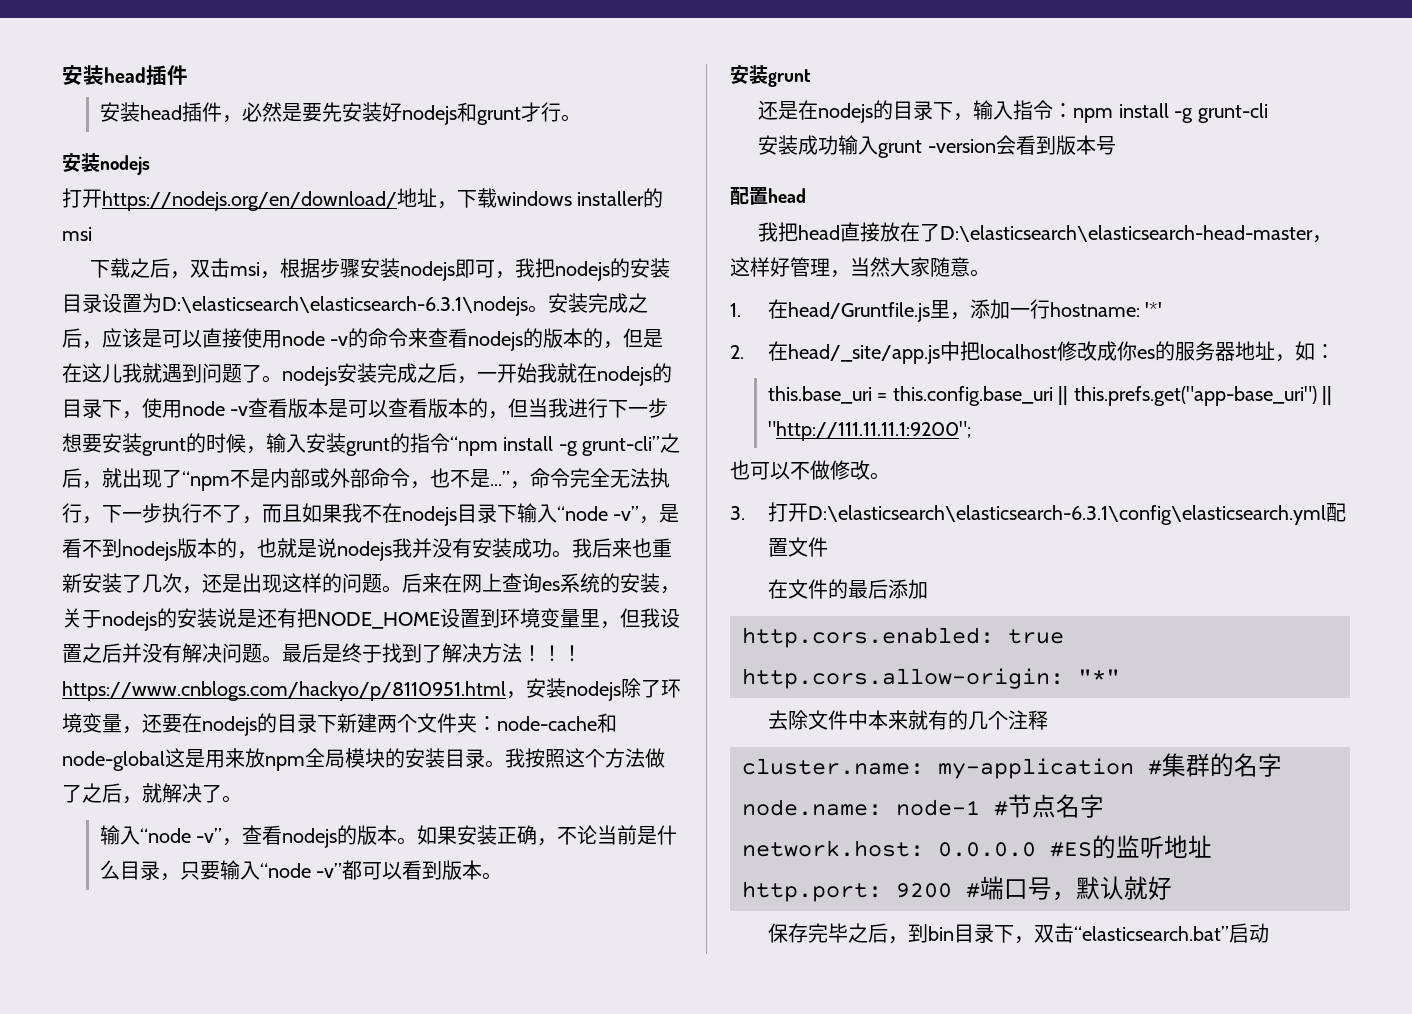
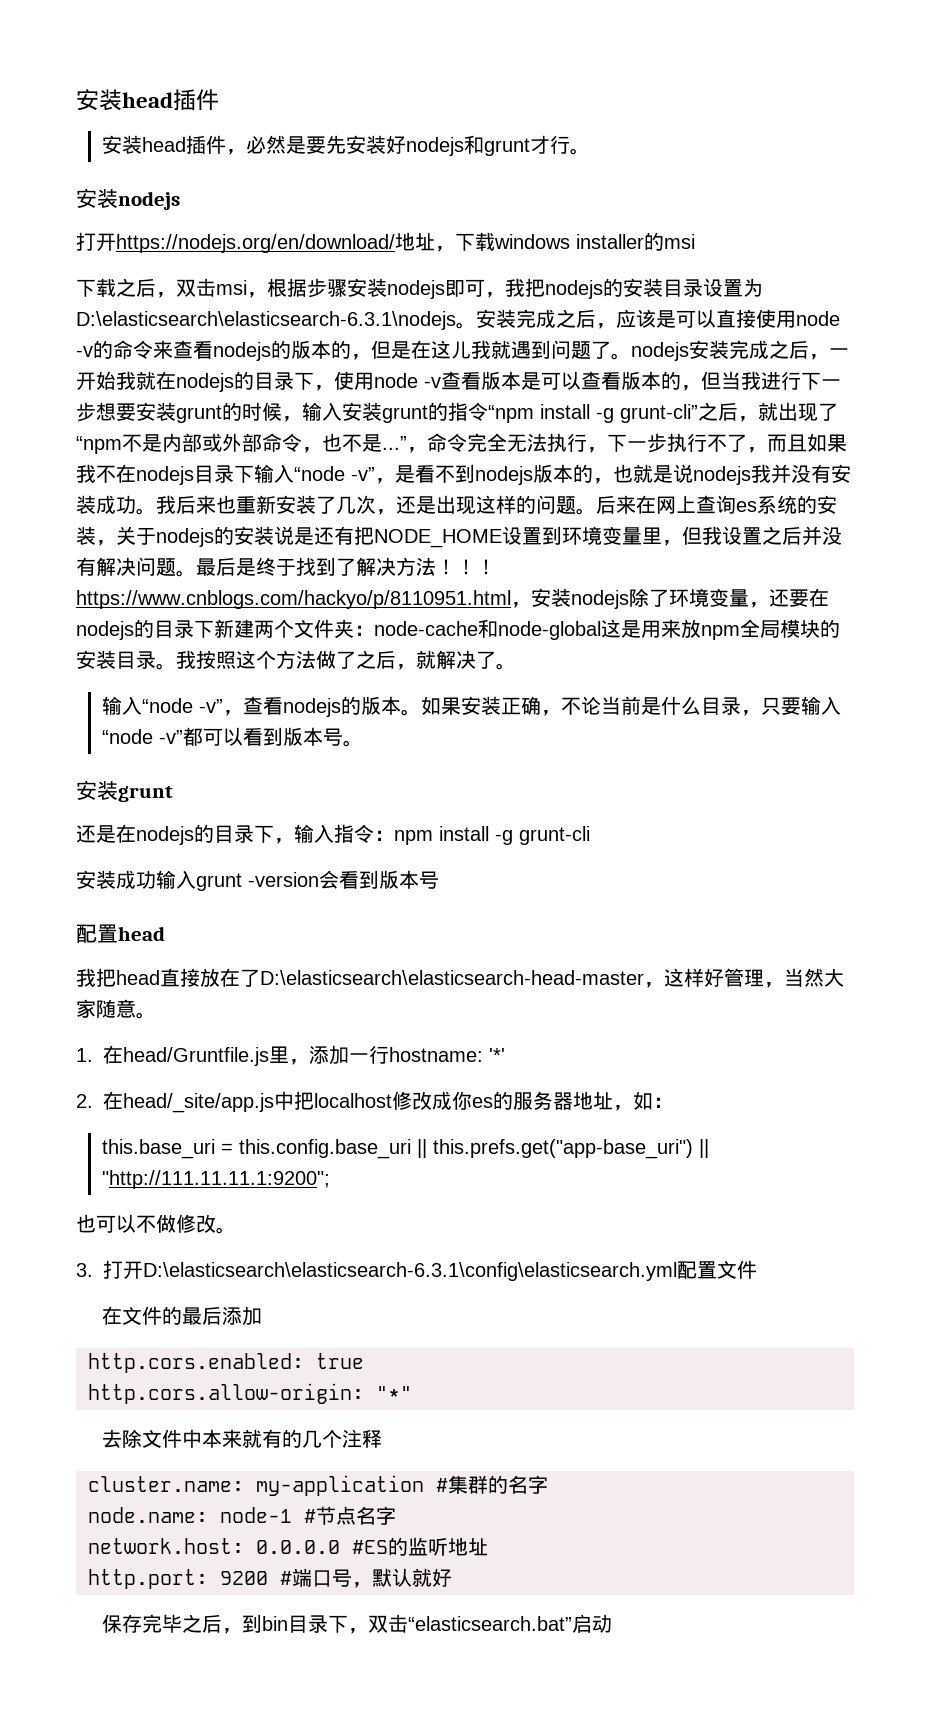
- 如果安装正确，不论当前是什么目录，只要输入“node -v”都可以看到版本。
+ 如果安装正确，不论当前是什么目录，只要输入“node -v”都可以看到版本号。

